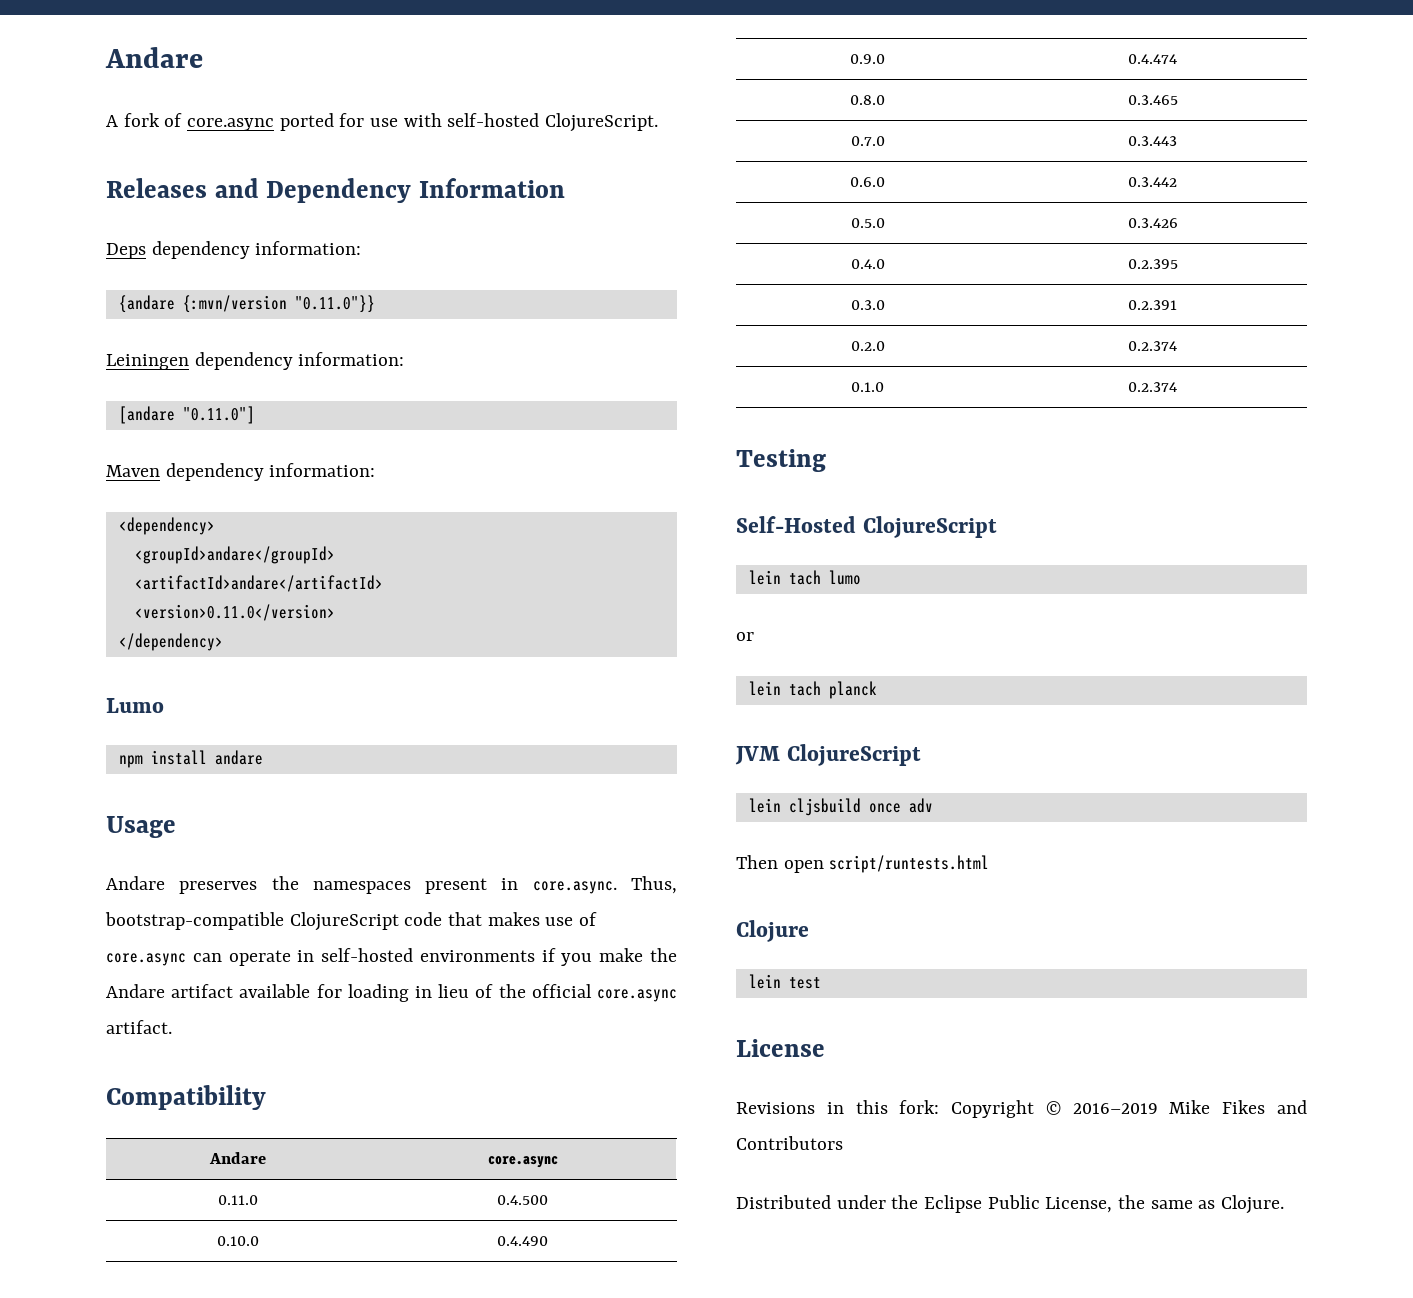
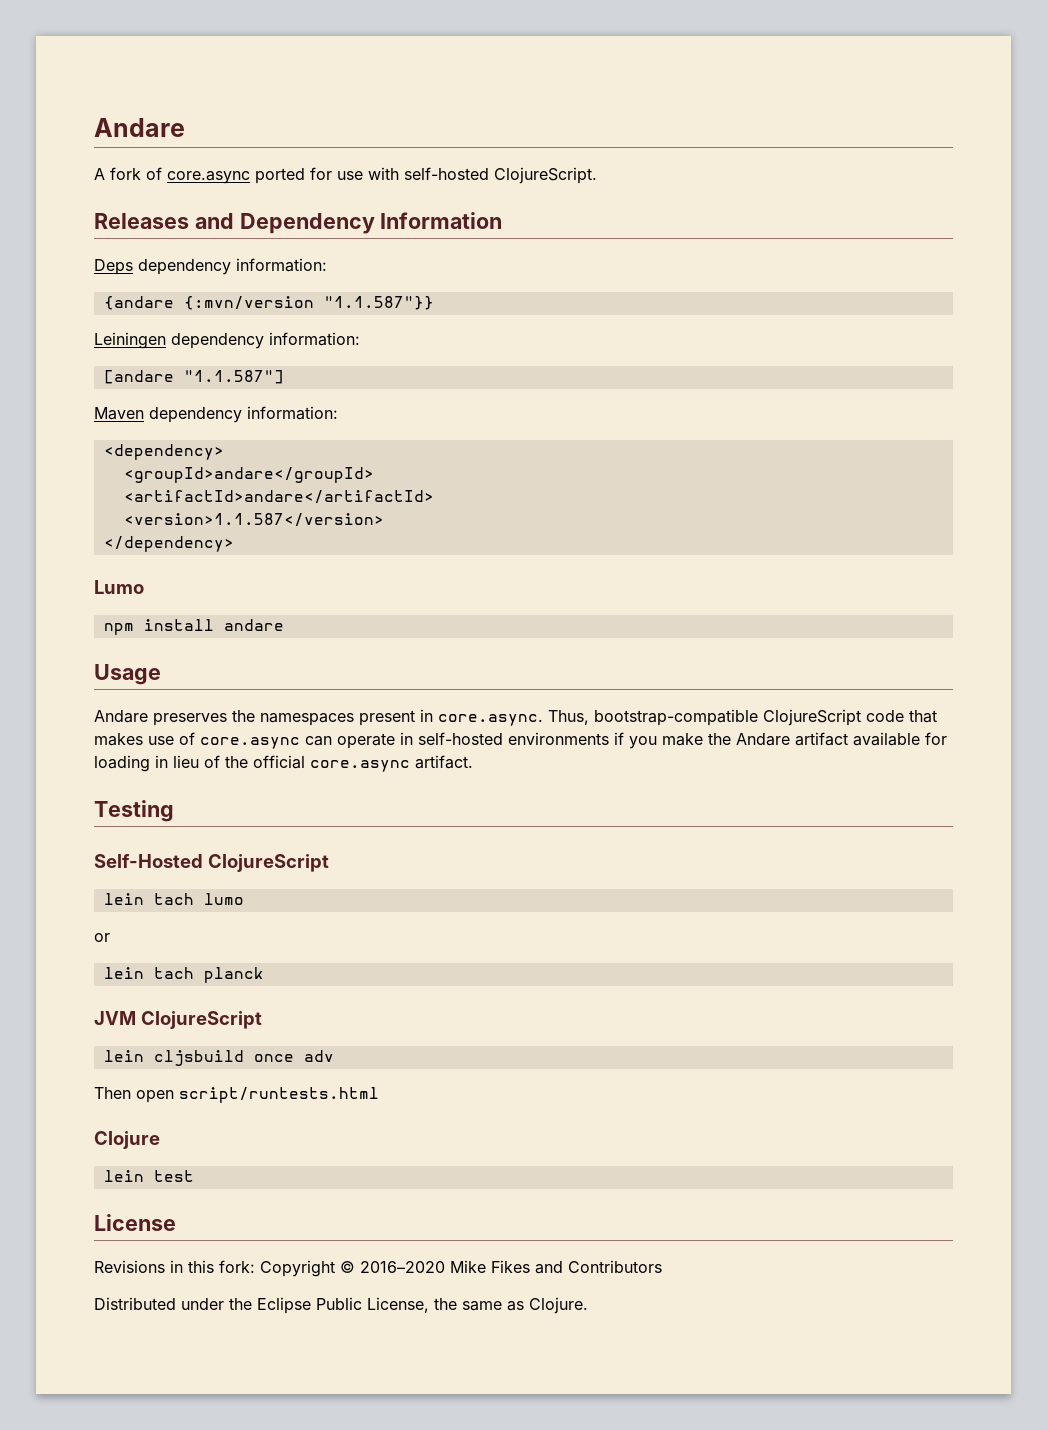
- {andare {:mvn/version "0.11.0"}}
+ {andare {:mvn/version "1.1.587"}}
- [andare "0.11.0"]
+ [andare "1.1.587"]
- <version>0.11.0</version>
+ <version>1.1.587</version>
- Compatibility
- Andare | core.async
- 0.11.0 | 0.4.500
- 0.10.0 | 0.4.490
- 0.9.0 | 0.4.474
- 0.8.0 | 0.3.465
- 0.7.0 | 0.3.443
- 0.6.0 | 0.3.442
- 0.5.0 | 0.3.426
- 0.4.0 | 0.2.395
- 0.3.0 | 0.2.391
- 0.2.0 | 0.2.374
- 0.1.0 | 0.2.374
- Revisions in this fork: Copyright © 2016–2019 Mike Fikes and Contributors
+ Revisions in this fork: Copyright © 2016–2020 Mike Fikes and Contributors

